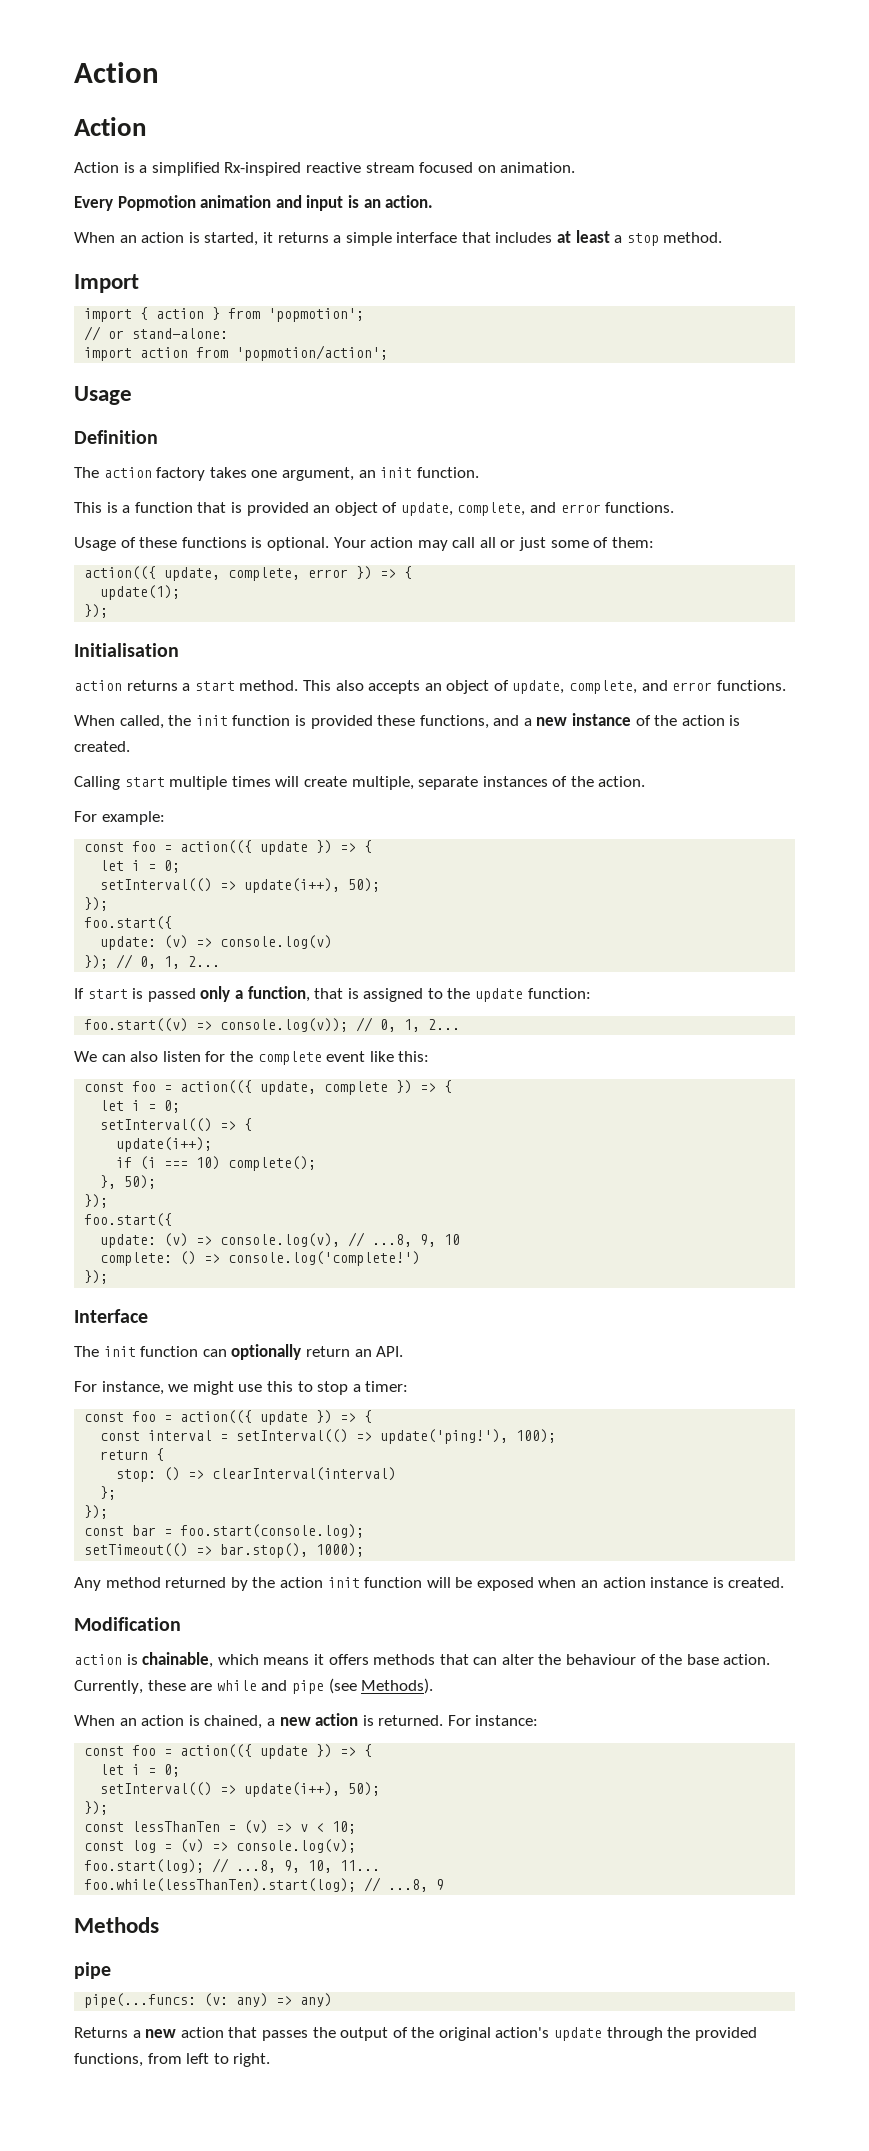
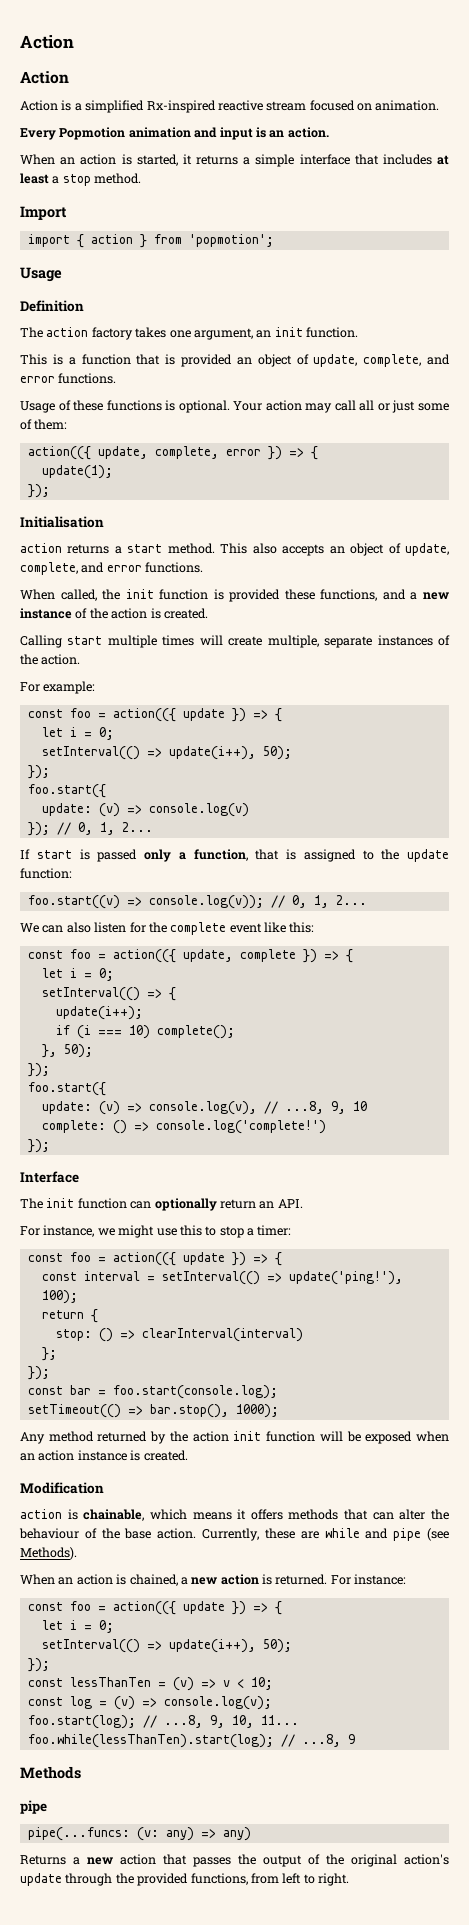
- // or stand-alone:
- import action from 'popmotion/action';

